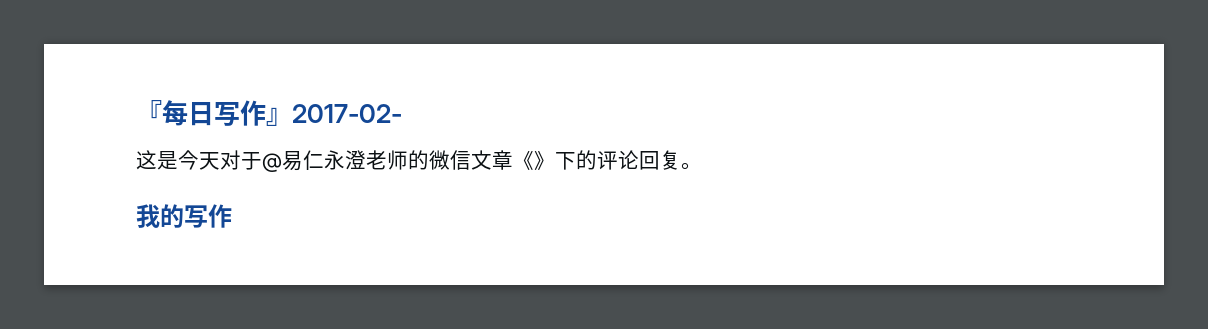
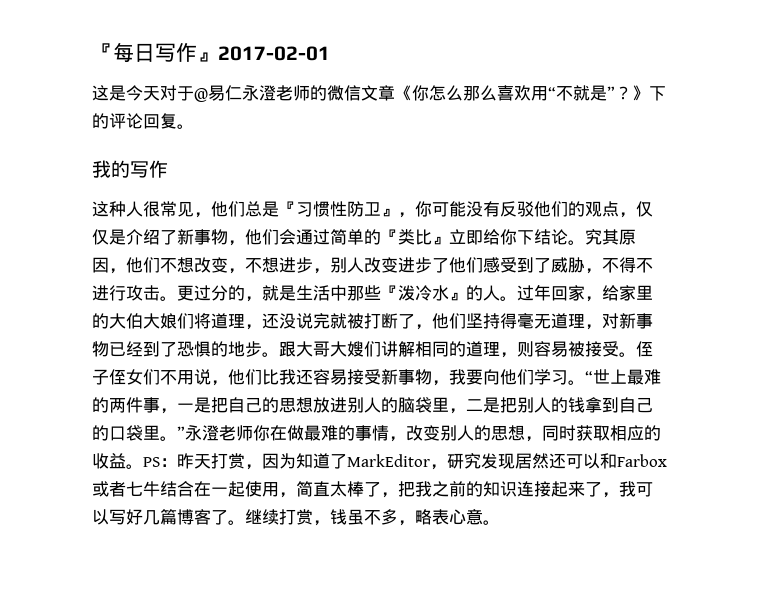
- 『每日写作』2017-02-
+ 『每日写作』2017-02-01
- 这是今天对于@易仁永澄老师的微信文章《》下的评论回复。
+ 这是今天对于@易仁永澄老师的微信文章《你怎么那么喜欢用“不就是”？》下的评论回复。
+ 这种人很常见，他们总是『习惯性防卫』，你可能没有反驳他们的观点，仅仅是介绍了新事物，他们会通过简单的『类比』立即给你下结论。究其原因，他们不想改变，不想进步，别人改变进步了他们感受到了威胁，不得不进行攻击。更过分的，就是生活中那些『泼冷水』的人。过年回家，给家里的大伯大娘们将道理，还没说完就被打断了，他们坚持得毫无道理，对新事物已经到了恐惧的地步。跟大哥大嫂们讲解相同的道理，则容易被接受。侄子侄女们不用说，他们比我还容易接受新事物，我要向他们学习。“世上最难的两件事，一是把自己的思想放进别人的脑袋里，二是把别人的钱拿到自己的口袋里。”永澄老师你在做最难的事情，改变别人的思想，同时获取相应的收益。PS：昨天打赏，因为知道了MarkEditor，研究发现居然还可以和Farbox或者七牛结合在一起使用，简直太棒了，把我之前的知识连接起来了，我可以写好几篇博客了。继续打赏，钱虽不多，略表心意。

